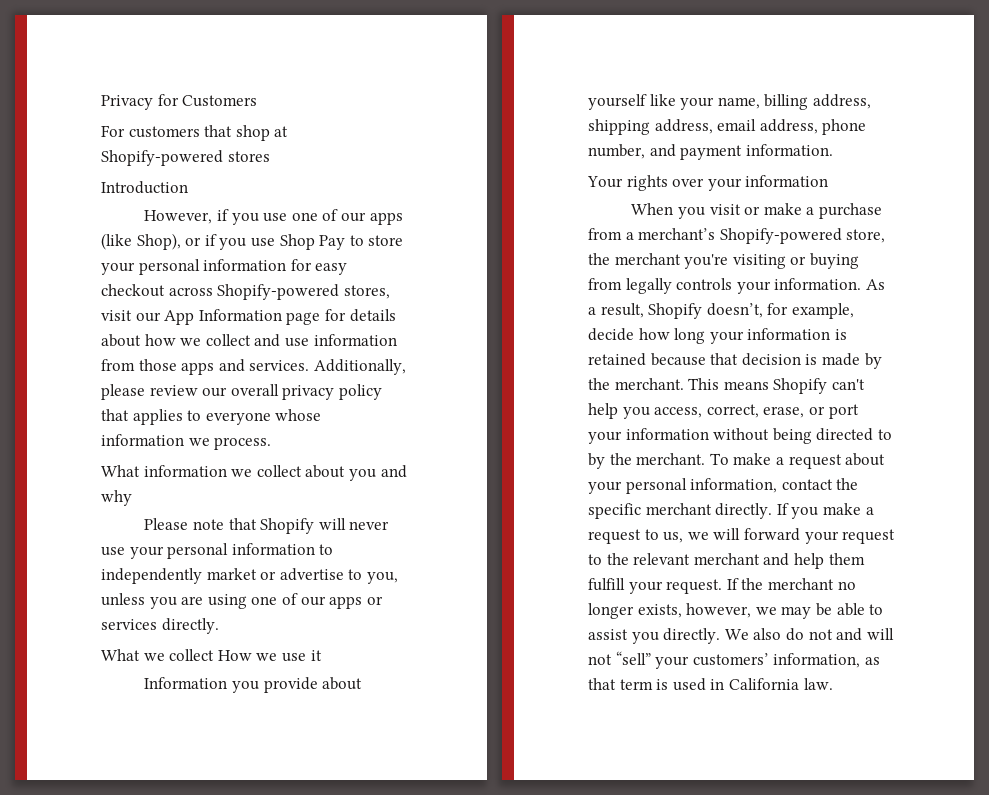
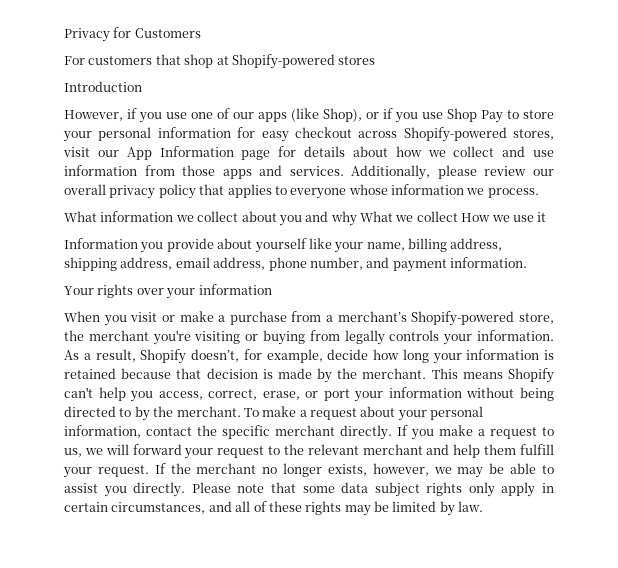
- What information we collect about you and why
- Please note that Shopify will never use your personal information to independently market or advertise to you, unless you are using one of our apps or services directly.
- What we collect How we use it
+ What information we collect about you and why What we collect How we use it
- We also do not and will not “sell” your customers’ information, as that term is used in California law.
+ Please note that some data subject rights only apply in certain circumstances, and all of these rights may be limited by law.

